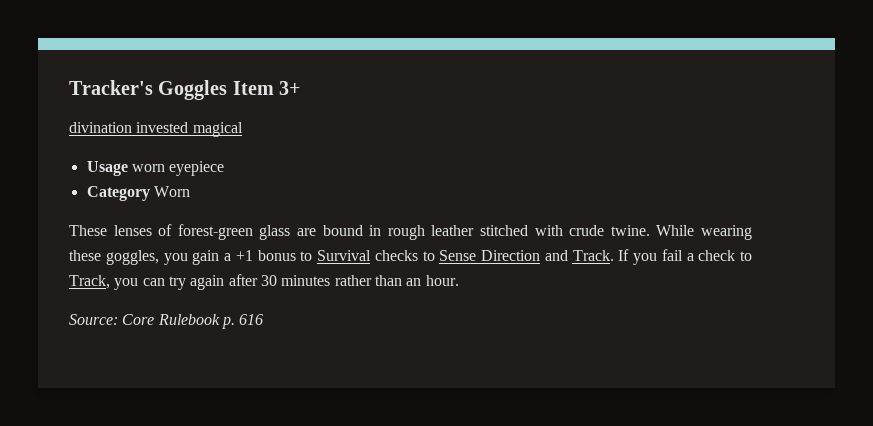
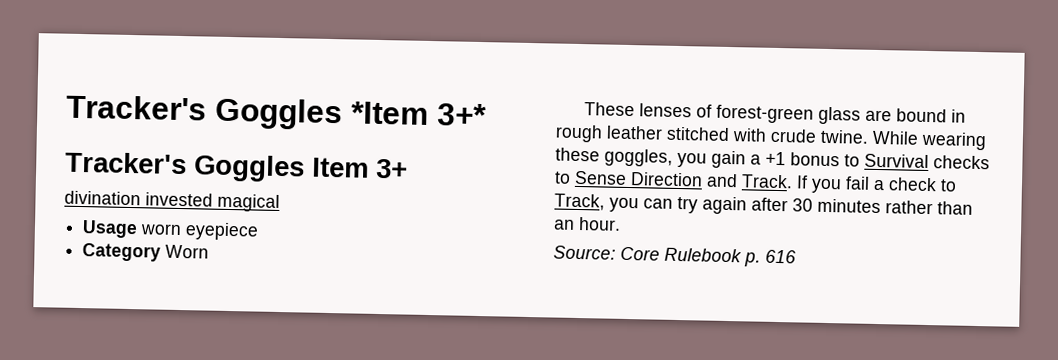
+ Tracker's Goggles *Item 3+*

